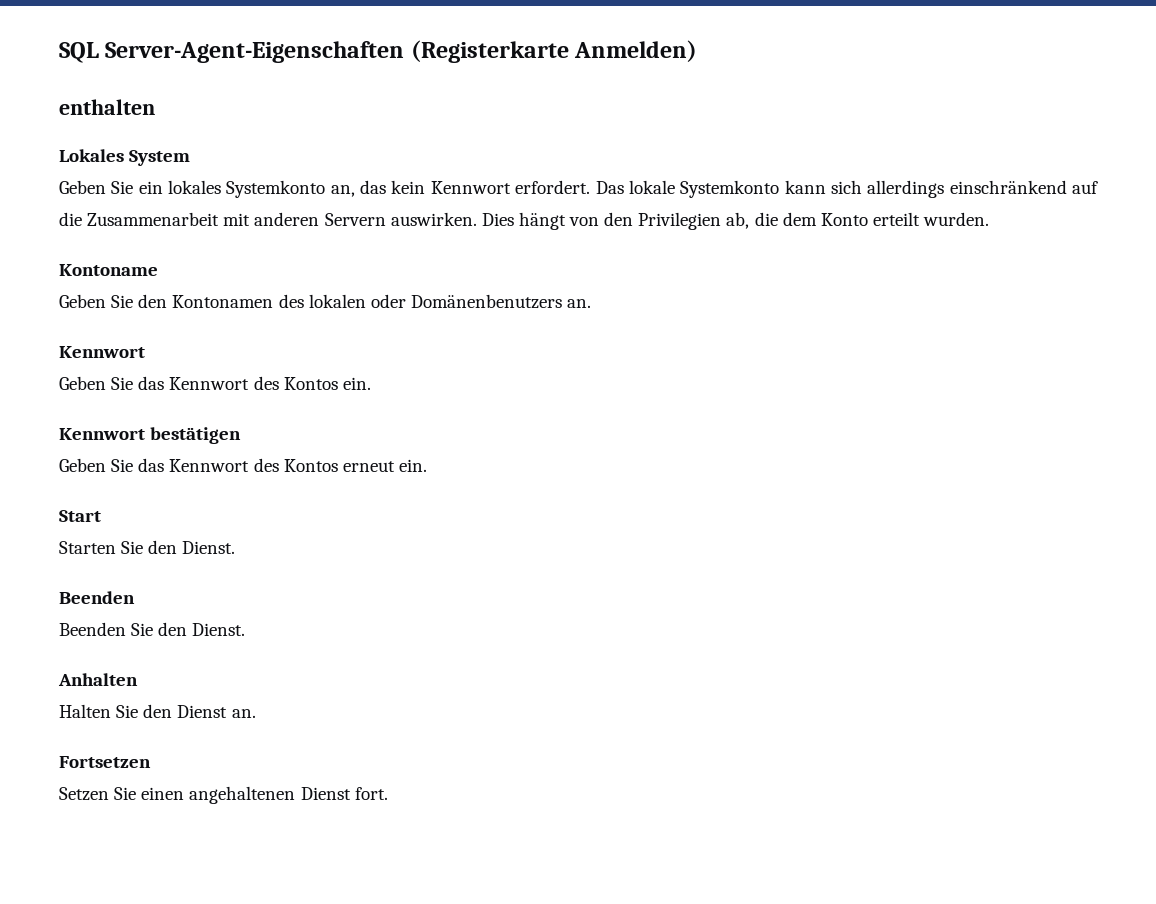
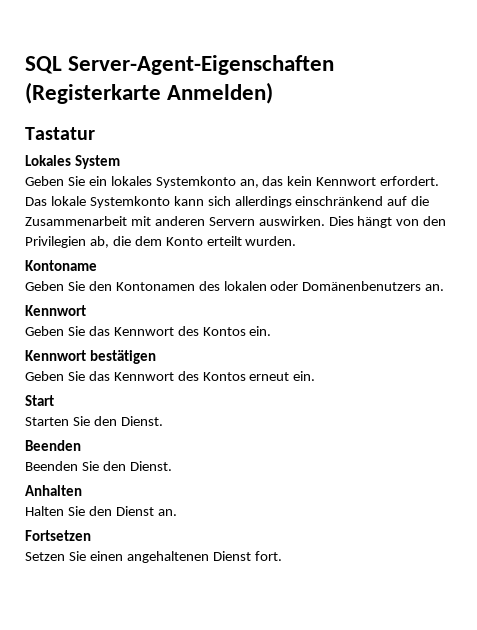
- enthalten
+ Tastatur

